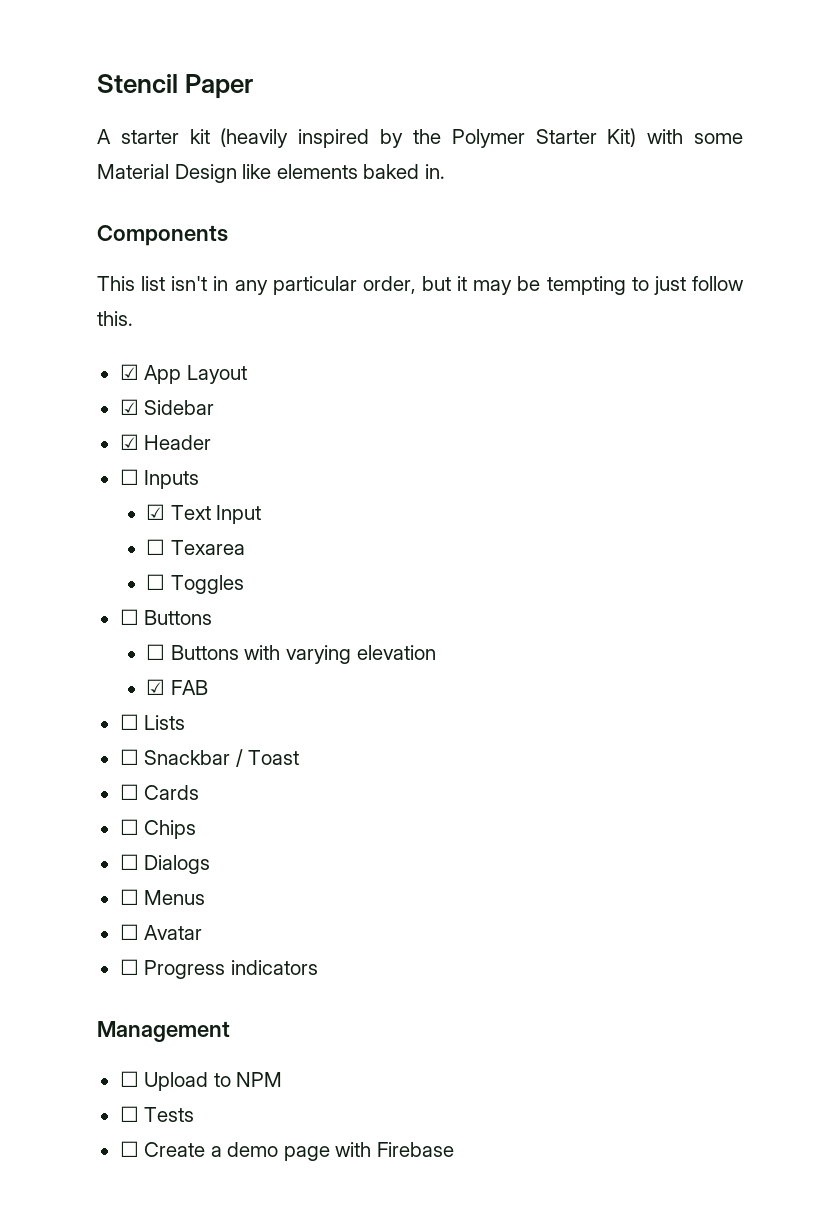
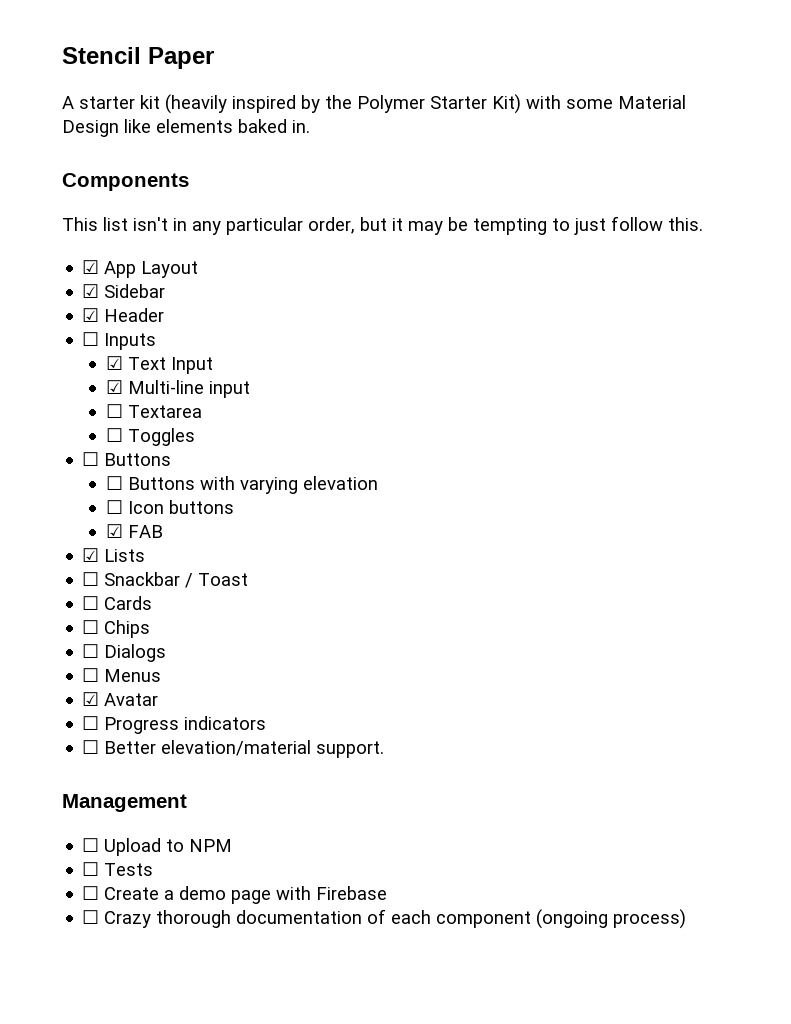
- ☐ Texarea
+ ☑ Multi-line input
+ ☐ Textarea
+ ☐ Icon buttons
- ☐ Lists
+ ☑ Lists
- ☐ Avatar
+ ☑ Avatar
+ ☐ Better elevation/material support.
+ ☐ Crazy thorough documentation of each component (ongoing process)

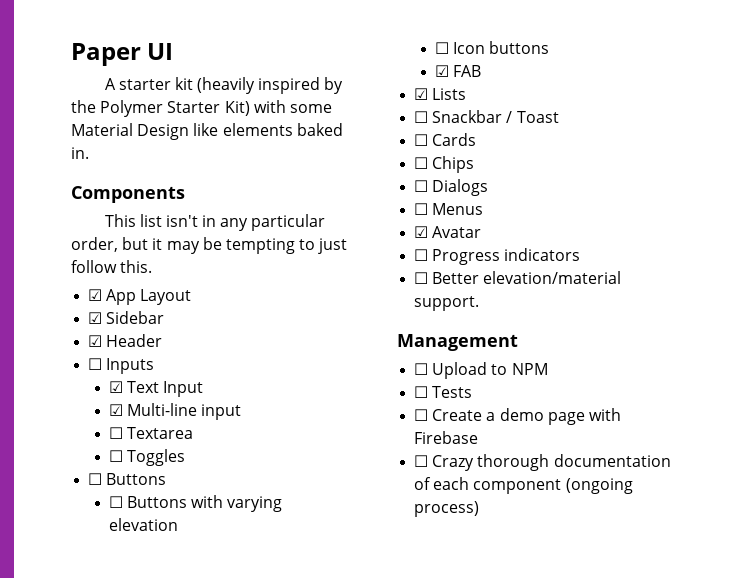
- Stencil Paper
+ Paper UI

